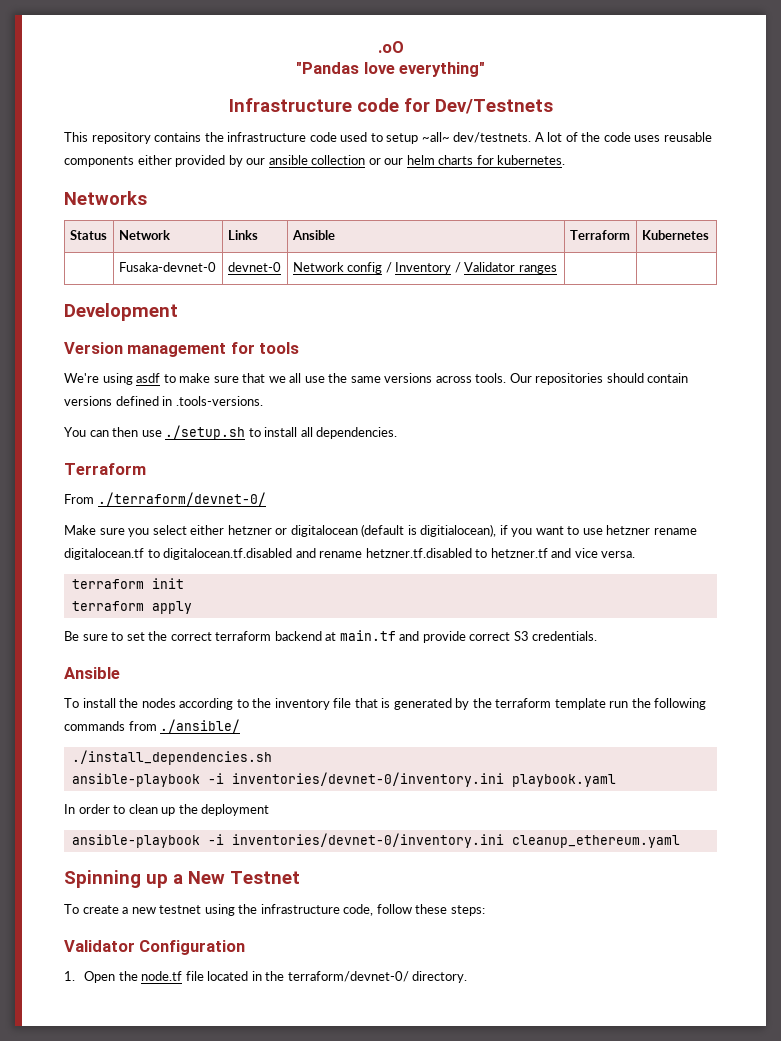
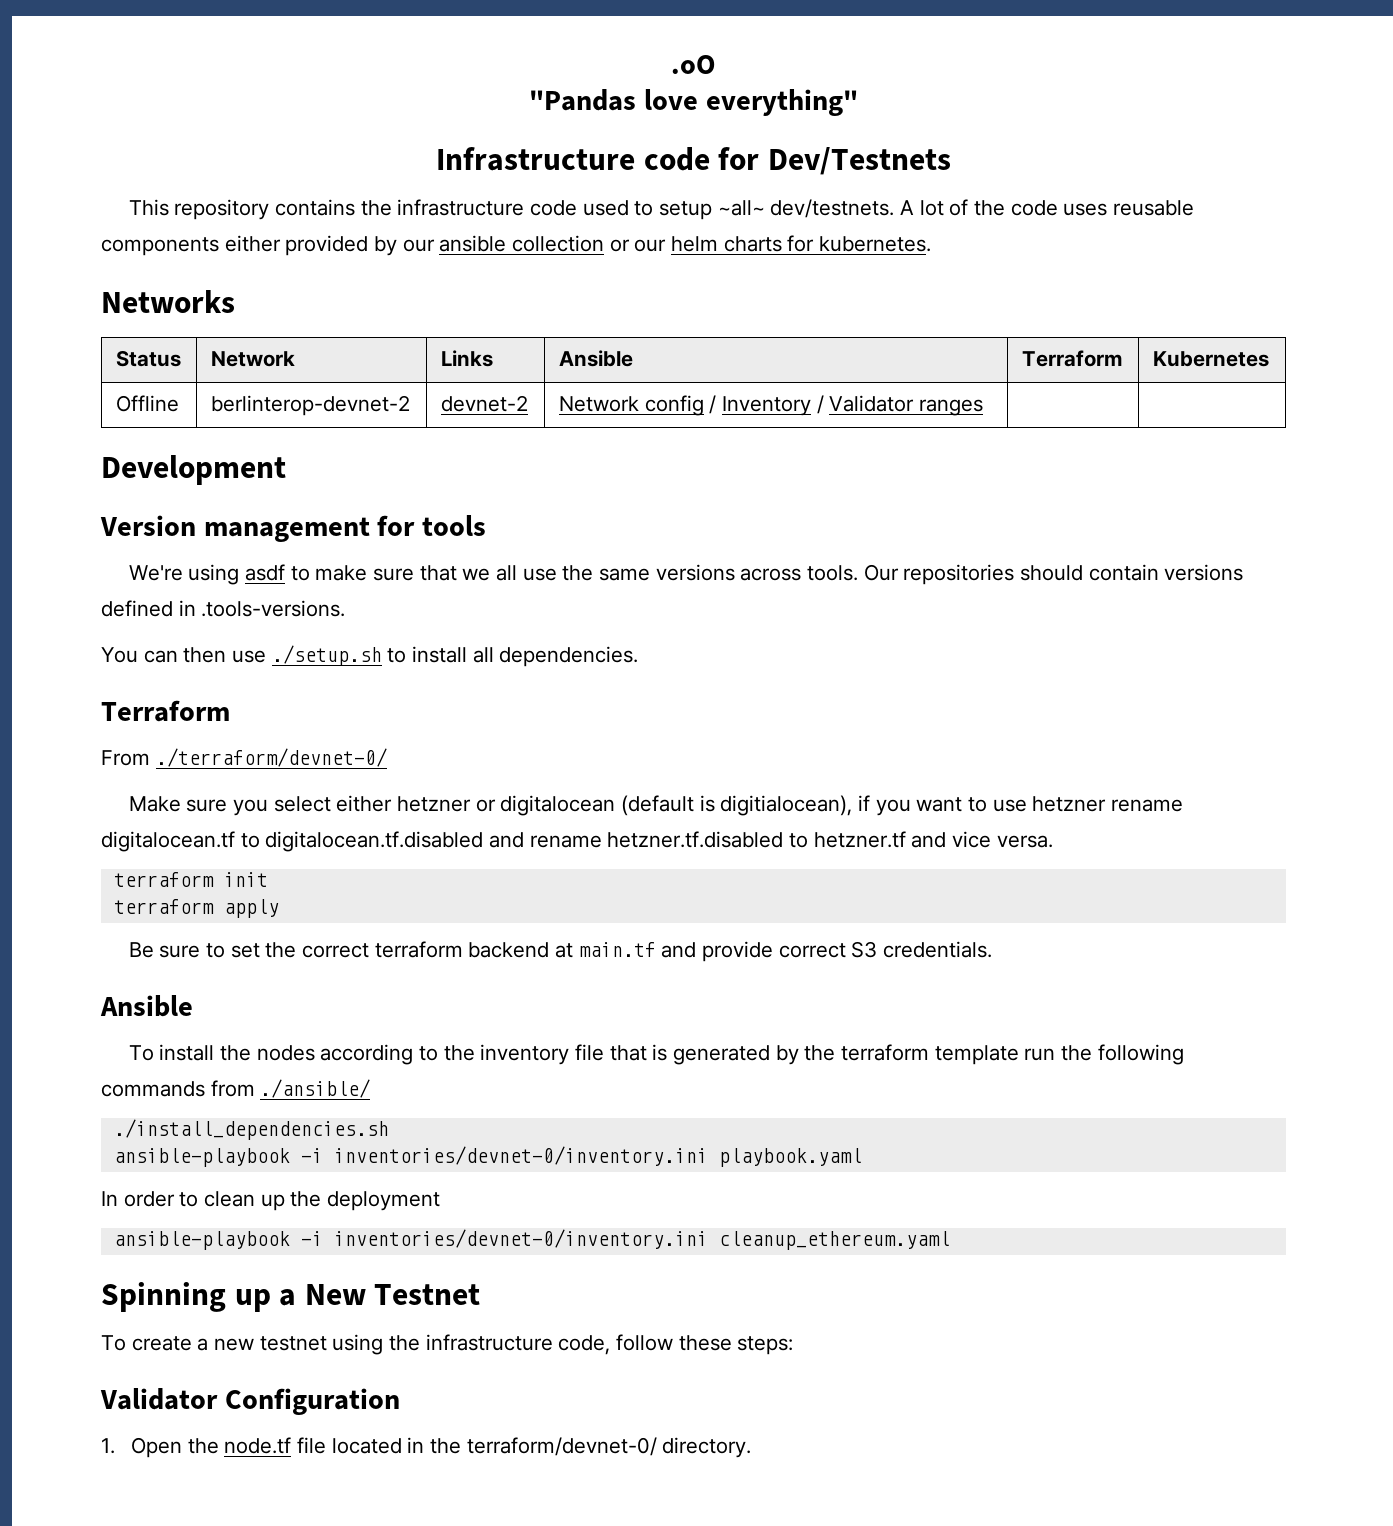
- | Fusaka-devnet-0 | devnet-0 | Network config / Inventory / Validator ranges | |
+ Offline | berlinterop-devnet-2 | devnet-2 | Network config / Inventory / Validator ranges | |

